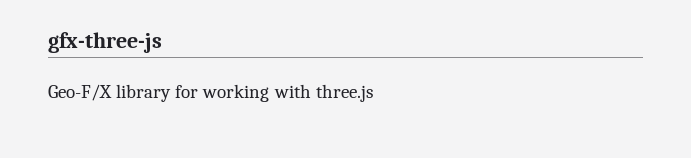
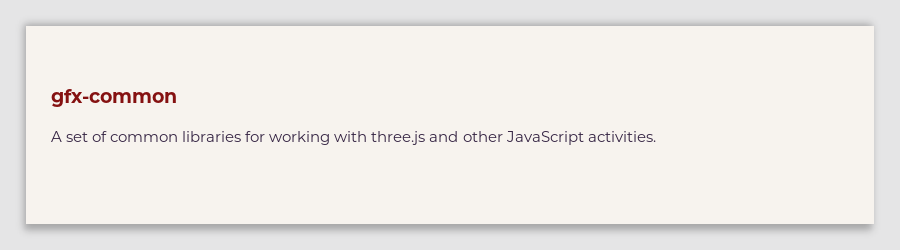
- gfx-three-js
- Geo-F/X library for working with three.js
+ gfx-common
+ A set of common libraries for working with three.js and other JavaScript activities.

